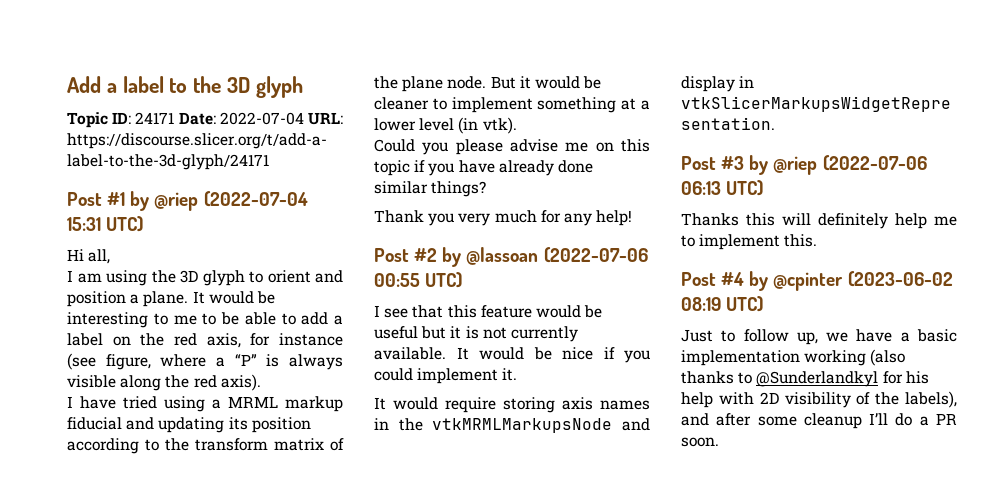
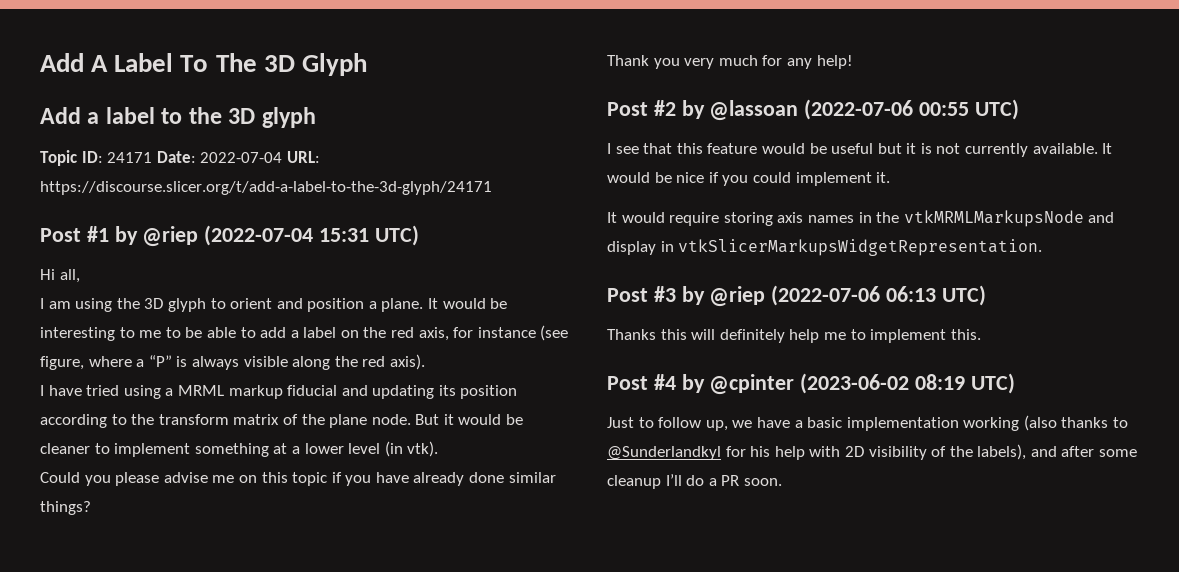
+ Add A Label To The 3D Glyph

